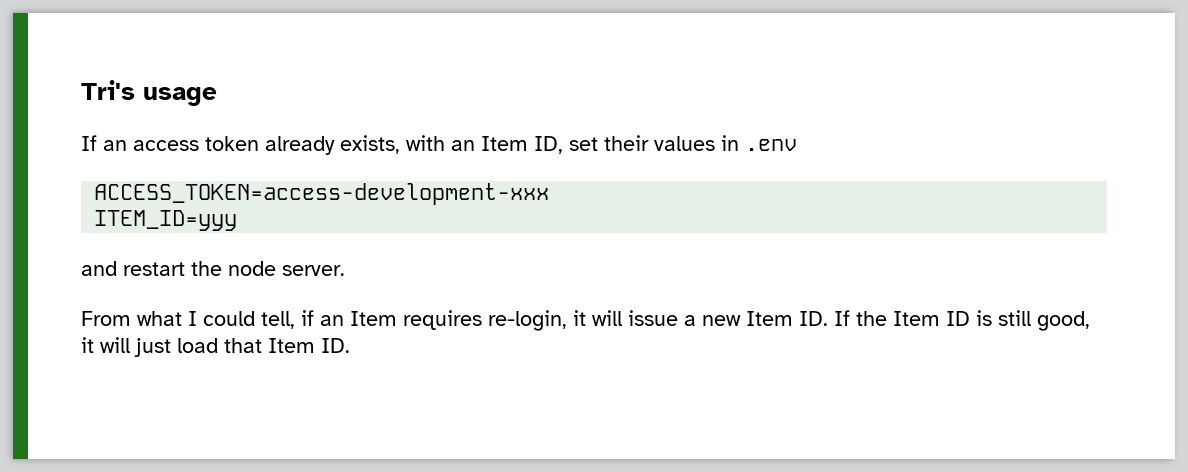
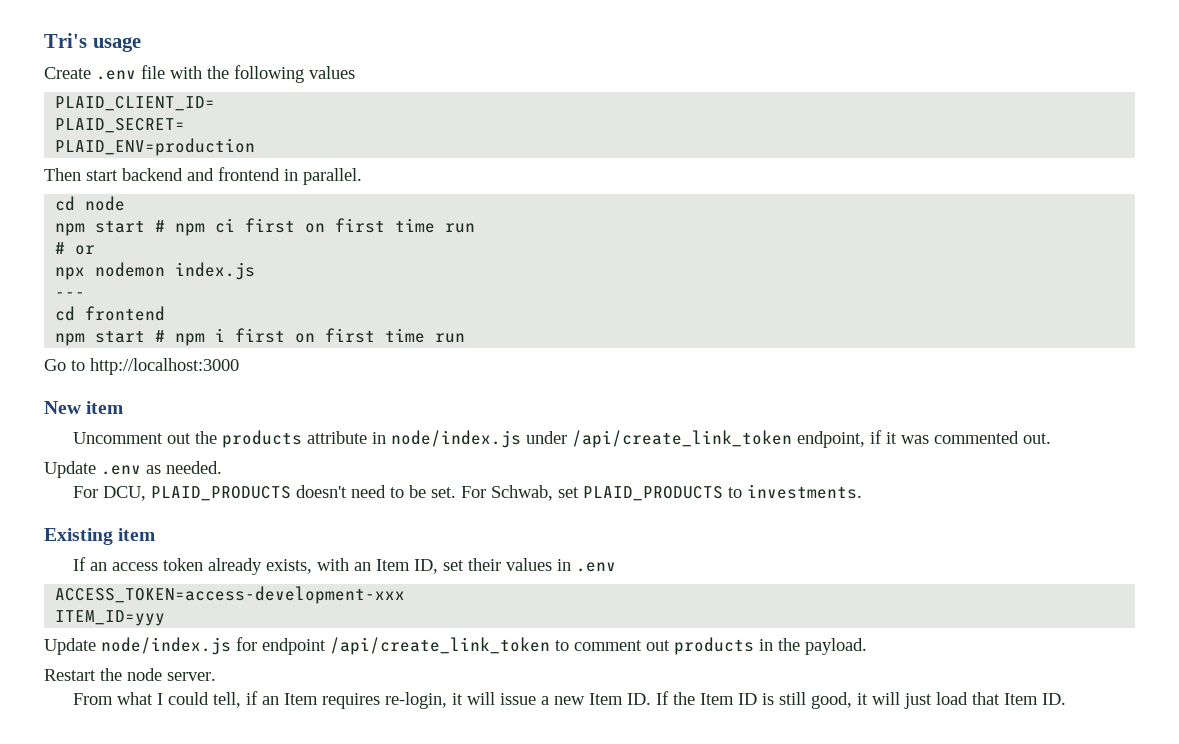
+ Create .env file with the following values
+ PLAID_CLIENT_ID=
+ PLAID_SECRET=
+ PLAID_ENV=production
+ Then start backend and frontend in parallel.
+ cd node
+ npm start # npm ci first on first time run
+ # or
+ npx nodemon index.js
+ ---
+ cd frontend
+ npm start # npm i first on first time run
+ Go to http://localhost:3000
+ New item
+ Uncomment out the products attribute in node/index.js under /api/create_link_token endpoint, if it was commented out.
+ Update .env as needed.
+ For DCU, PLAID_PRODUCTS doesn't need to be set. For Schwab, set PLAID_PRODUCTS to investments.
+ Existing item
- and restart the node server.
+ Update node/index.js for endpoint /api/create_link_token to comment out products in the payload.
+ Restart the node server.

